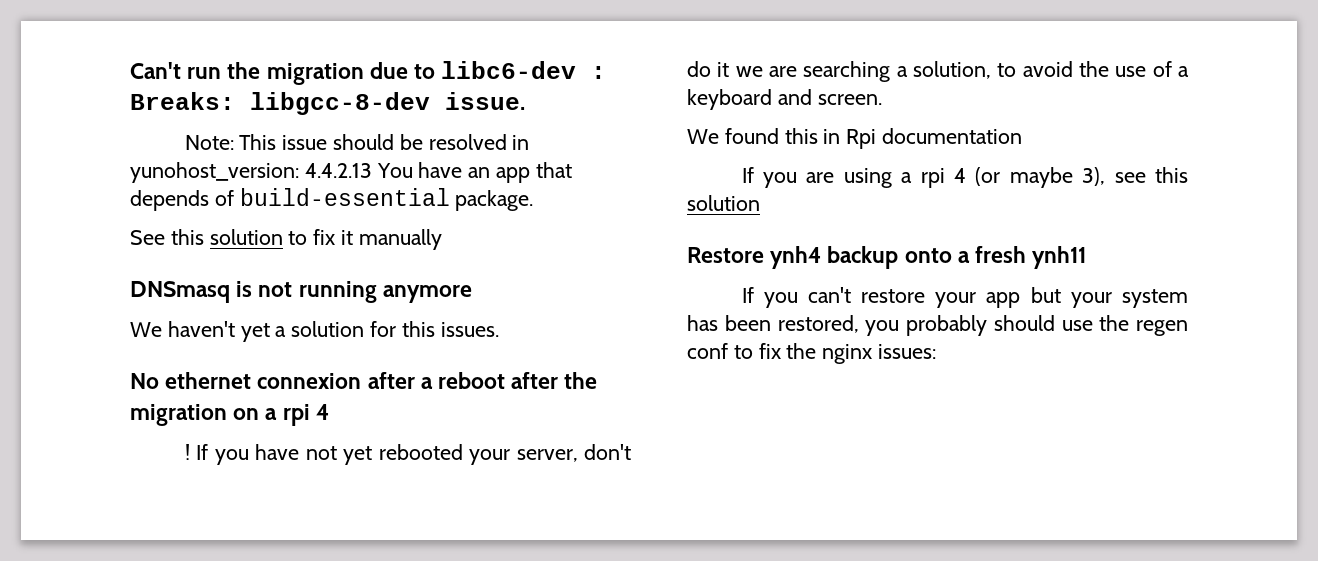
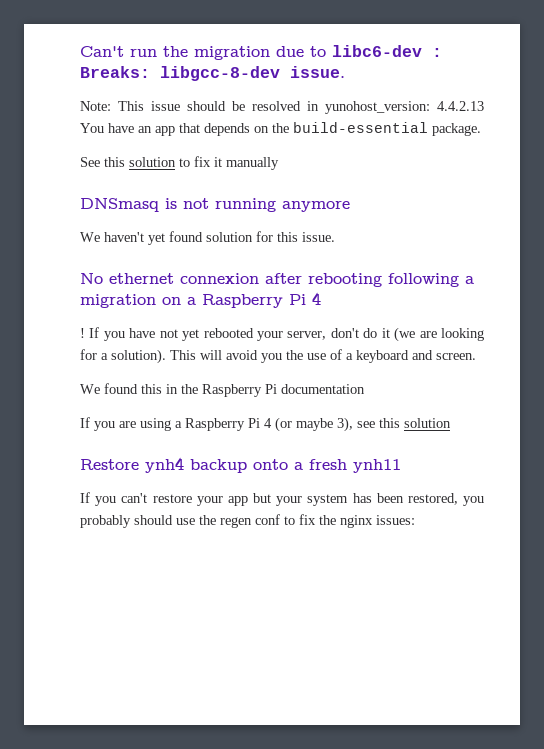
- Note: This issue should be resolved in yunohost_version: 4.4.2.13 You have an app that depends of build-essential package.
+ Note: This issue should be resolved in yunohost_version: 4.4.2.13 You have an app that depends on the build-essential package.
- We haven't yet a solution for this issues.
+ We haven't yet found solution for this issue.
- No ethernet connexion after a reboot after the migration on a rpi 4
+ No ethernet connexion after rebooting following a migration on a Raspberry Pi 4
- If you have not yet rebooted your server, don't do it we are searching a solution, to avoid the use of a keyboard and screen.
+ If you have not yet rebooted your server, don't do it (we are looking for a solution). This will avoid you the use of a keyboard and screen.
- We found this in Rpi documentation
+ We found this in the Raspberry Pi documentation
- If you are using a rpi 4 (or maybe 3), see this solution
+ If you are using a Raspberry Pi 4 (or maybe 3), see this solution

